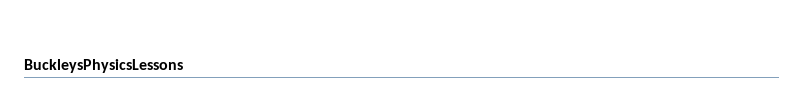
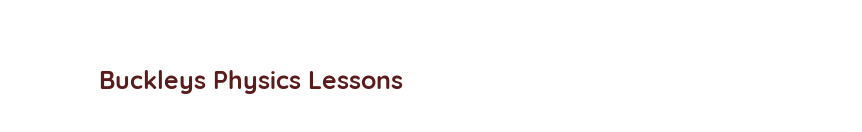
- BuckleysPhysicsLessons
+ Buckleys Physics Lessons

